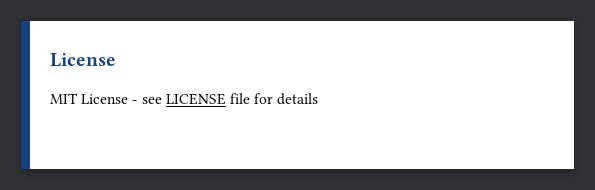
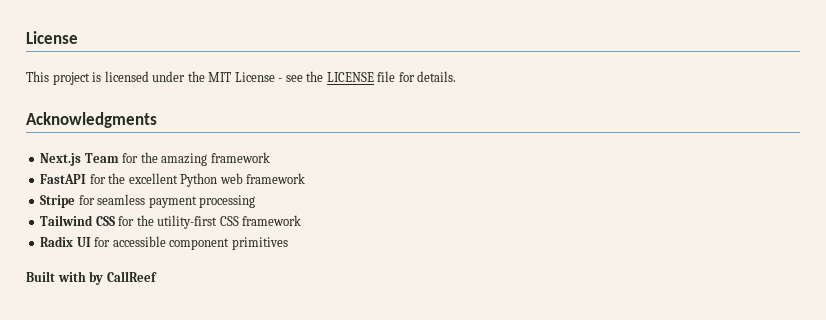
- MIT License - see LICENSE file for details
+ This project is licensed under the MIT License - see the LICENSE file for details.
+ Acknowledgments
+ Next.js Team for the amazing framework
+ FastAPI for the excellent Python web framework
+ Stripe for seamless payment processing
+ Tailwind CSS for the utility-first CSS framework
+ Radix UI for accessible component primitives
+ Built with by CallReef

